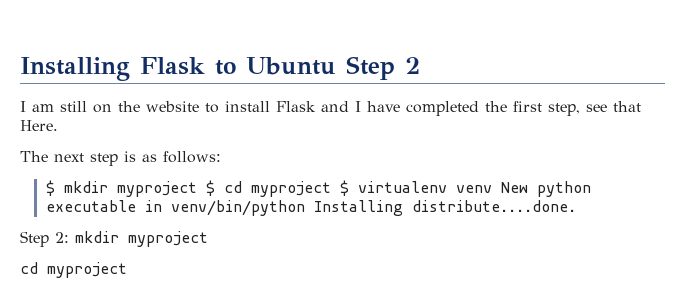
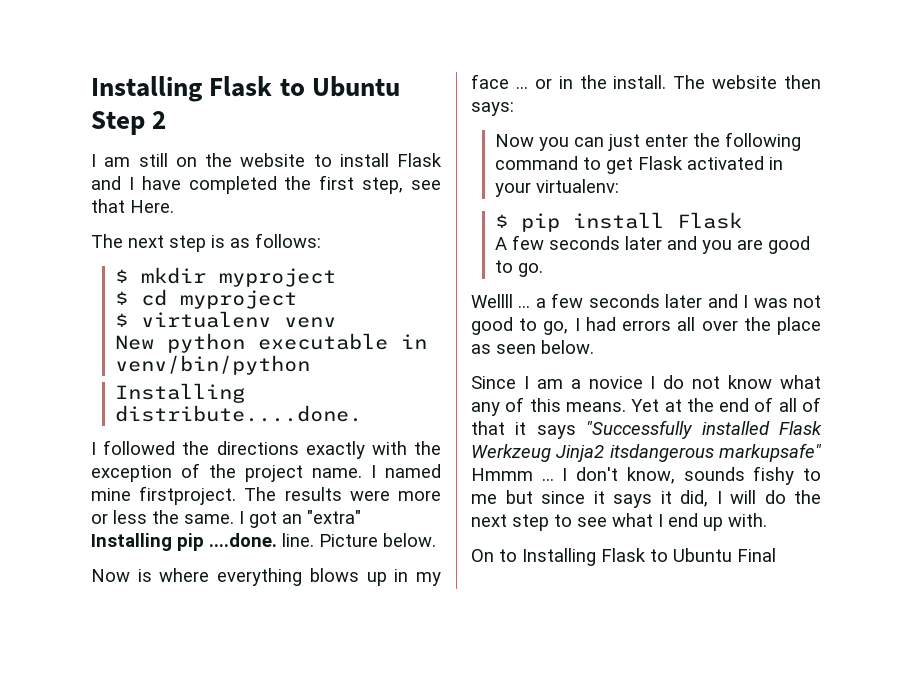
- $ mkdir myproject $ cd myproject $ virtualenv venv New python executable in venv/bin/python Installing distribute....done.
+ $ mkdir myproject
+ $ cd myproject
+ $ virtualenv venv
+ New python executable in venv/bin/python
+ Installing distribute....done.
- Step 2: mkdir myproject
- cd myproject
+ I followed the directions exactly with the exception of the project name. I named mine firstproject. The results were more or less the same. I got an "extra" Installing pip ....done. line. Picture below.
+ Now is where everything blows up in my face ... or in the install. The website then says:
+ Now you can just enter the following command to get Flask activated in your virtualenv:
+ $ pip install Flask
+ A few seconds later and you are good to go.
+ Wellll ... a few seconds later and I was not good to go, I had errors all over the place as seen below.
+ Since I am a novice I do not know what any of this means. Yet at the end of all of that it says "Successfully installed Flask Werkzeug Jinja2 itsdangerous markupsafe" Hmmm ... I don't know, sounds fishy to me but since it says it did, I will do the next step to see what I end up with.
+ On to Installing Flask to Ubuntu Final

